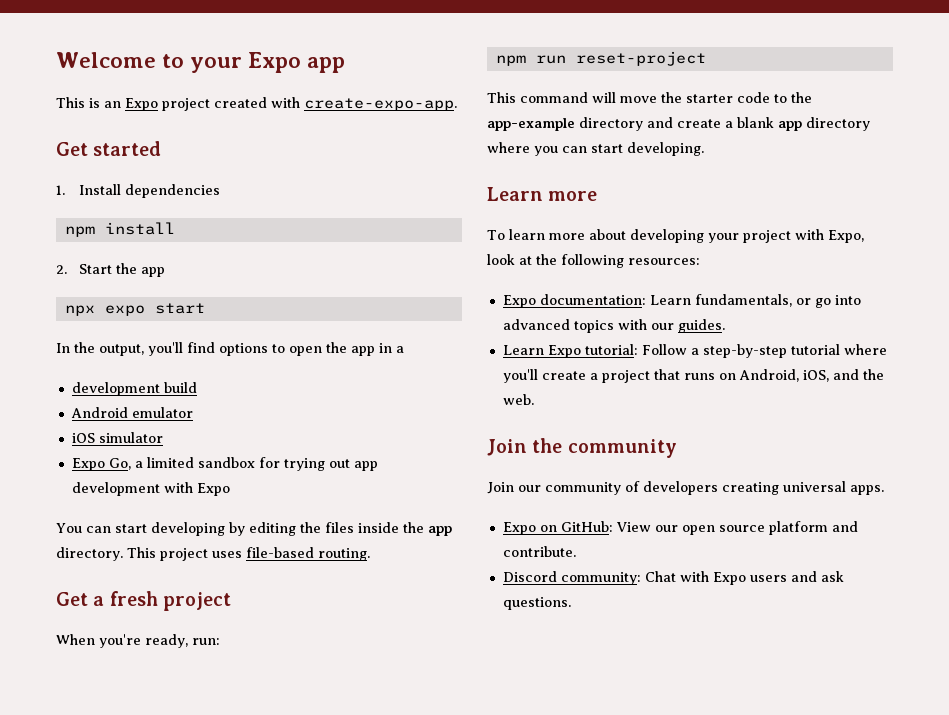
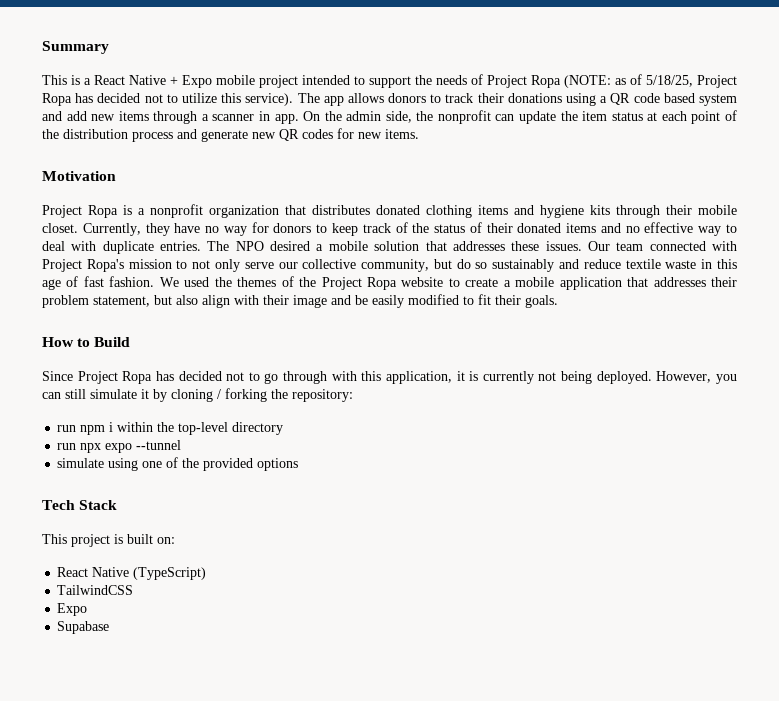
- Welcome to your Expo app
- This is an Expo project created with create-expo-app.
- Get started
- 1. Install dependencies
- npm install
- 2. Start the app
- npx expo start
- In the output, you'll find options to open the app in a
- development build
- Android emulator
- iOS simulator
- Expo Go, a limited sandbox for trying out app development with Expo
- You can start developing by editing the files inside the app directory. This project uses file-based routing.
- Get a fresh project
- When you're ready, run:
- npm run reset-project
- This command will move the starter code to the app-example directory and create a blank app directory where you can start developing.
- Learn more
- To learn more about developing your project with Expo, look at the following resources:
- Expo documentation: Learn fundamentals, or go into advanced topics with our guides.
- Learn Expo tutorial: Follow a step-by-step tutorial where you'll create a project that runs on Android, iOS, and the web.
- Join the community
- Join our community of developers creating universal apps.
- Expo on GitHub: View our open source platform and contribute.
- Discord community: Chat with Expo users and ask questions.
+ Summary
+ This is a React Native + Expo mobile project intended to support the needs of Project Ropa (NOTE: as of 5/18/25, Project Ropa has decided not to utilize this service). The app allows donors to track their donations using a QR code based system and add new items through a scanner in app. On the admin side, the nonprofit can update the item status at each point of the distribution process and generate new QR codes for new items.
+ Motivation
+ Project Ropa is a nonprofit organization that distributes donated clothing items and hygiene kits through their mobile closet. Currently, they have no way for donors to keep track of the status of their donated items and no effective way to deal with duplicate entries. The NPO desired a mobile solution that addresses these issues. Our team connected with Project Ropa's mission to not only serve our collective community, but do so sustainably and reduce textile waste in this age of fast fashion. We used the themes of the Project Ropa website to create a mobile application that addresses their problem statement, but also align with their image and be easily modified to fit their goals.
+ How to Build
+ Since Project Ropa has decided not to go through with this application, it is currently not being deployed. However, you can still simulate it by cloning / forking the repository:
+ run npm i within the top-level directory
+ run npx expo --tunnel
+ simulate using one of the provided options
+ Tech Stack
+ This project is built on:
+ React Native (TypeScript)
+ TailwindCSS
+ Expo
+ Supabase

